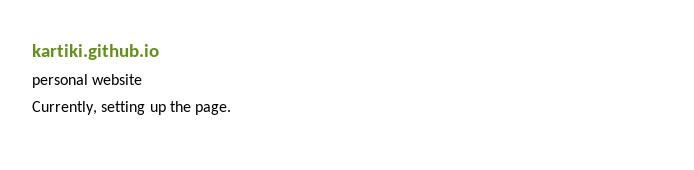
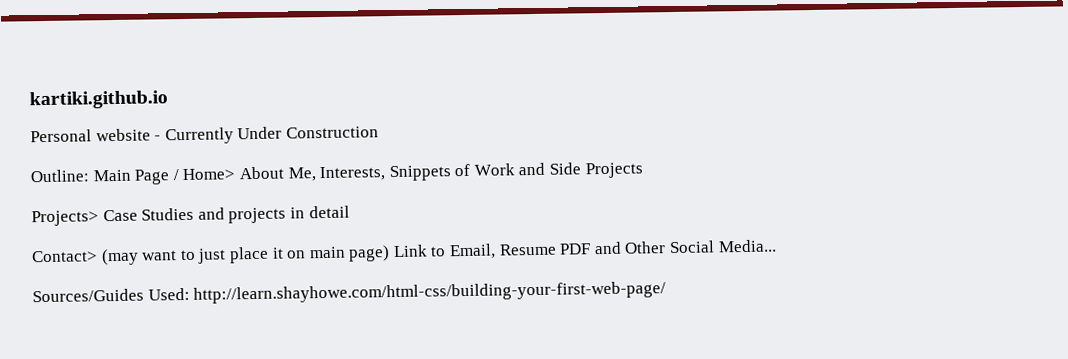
- personal website
- Currently, setting up the page.
+ Personal website - Currently Under Construction
+ Outline: Main Page / Home> About Me, Interests, Snippets of Work and Side Projects
+ Projects> Case Studies and projects in detail
+ Contact> (may want to just place it on main page) Link to Email, Resume PDF and Other Social Media...
+ Sources/Guides Used: http://learn.shayhowe.com/html-css/building-your-first-web-page/

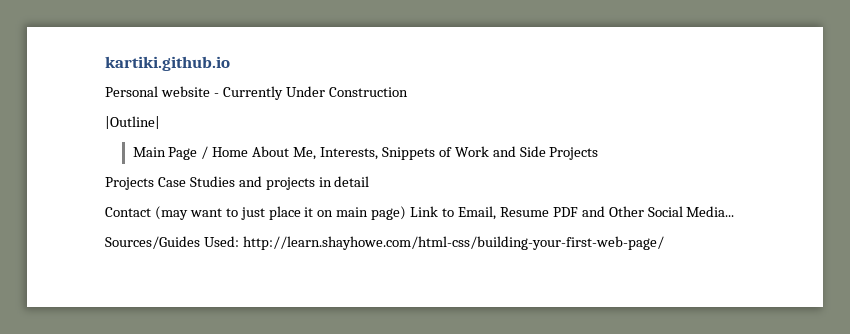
- Outline: Main Page / Home> About Me, Interests, Snippets of Work and Side Projects
+ |Outline|
+ Main Page / Home About Me, Interests, Snippets of Work and Side Projects
- Projects> Case Studies and projects in detail
+ Projects Case Studies and projects in detail
- Contact> (may want to just place it on main page) Link to Email, Resume PDF and Other Social Media...
+ Contact (may want to just place it on main page) Link to Email, Resume PDF and Other Social Media...

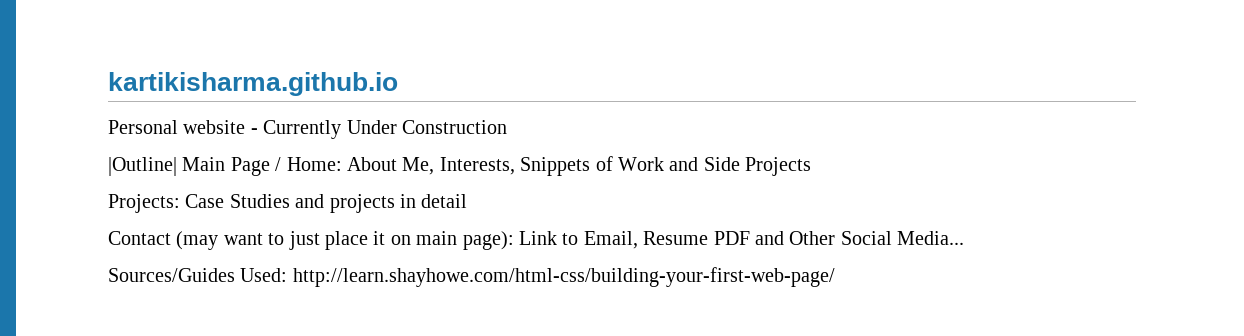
- kartiki.github.io
+ kartikisharma.github.io
- |Outline|
- Main Page / Home About Me, Interests, Snippets of Work and Side Projects
+ |Outline| Main Page / Home: About Me, Interests, Snippets of Work and Side Projects
- Projects Case Studies and projects in detail
+ Projects: Case Studies and projects in detail
- Contact (may want to just place it on main page) Link to Email, Resume PDF and Other Social Media...
+ Contact (may want to just place it on main page): Link to Email, Resume PDF and Other Social Media...

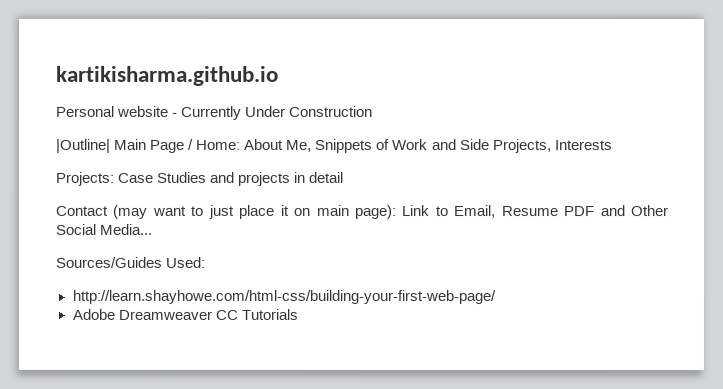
- |Outline| Main Page / Home: About Me, Interests, Snippets of Work and Side Projects
+ |Outline| Main Page / Home: About Me, Snippets of Work and Side Projects, Interests
- Sources/Guides Used: http://learn.shayhowe.com/html-css/building-your-first-web-page/
+ Sources/Guides Used:
+ http://learn.shayhowe.com/html-css/building-your-first-web-page/
+ Adobe Dreamweaver CC Tutorials

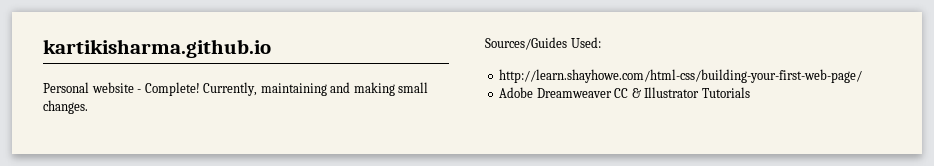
- Personal website - Currently Under Construction
- |Outline| Main Page / Home: About Me, Snippets of Work and Side Projects, Interests
- Projects: Case Studies and projects in detail
- Contact (may want to just place it on main page): Link to Email, Resume PDF and Other Social Media...
+ Personal website - Complete! Currently, maintaining and making small changes.
- Adobe Dreamweaver CC Tutorials
+ Adobe Dreamweaver CC & Illustrator Tutorials

